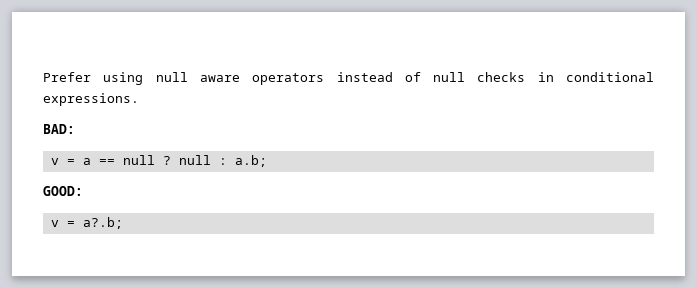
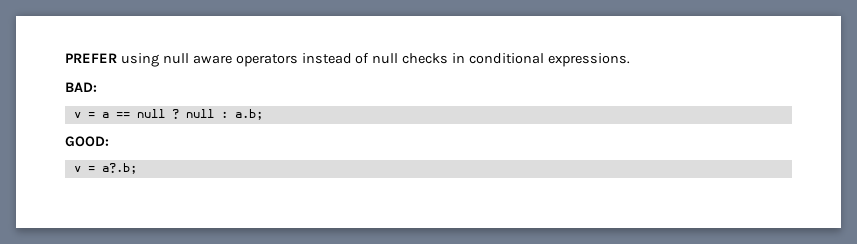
- Prefer using null aware operators instead of null checks in conditional expressions.
+ PREFER using null aware operators instead of null checks in conditional expressions.

